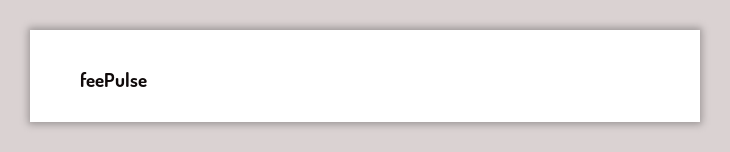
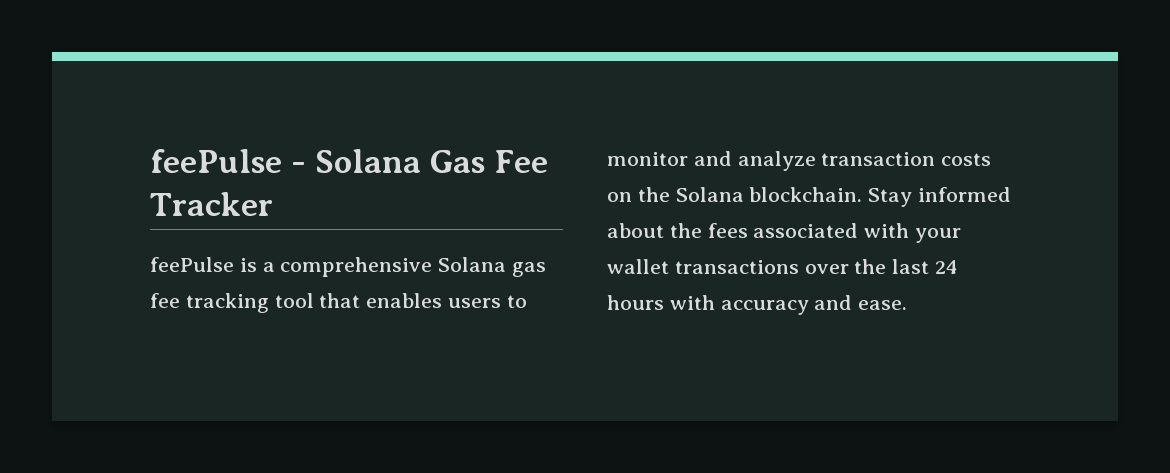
- feePulse
+ feePulse - Solana Gas Fee Tracker
+ feePulse is a comprehensive Solana gas fee tracking tool that enables users to monitor and analyze transaction costs on the Solana blockchain. Stay informed about the fees associated with your wallet transactions over the last 24 hours with accuracy and ease.

